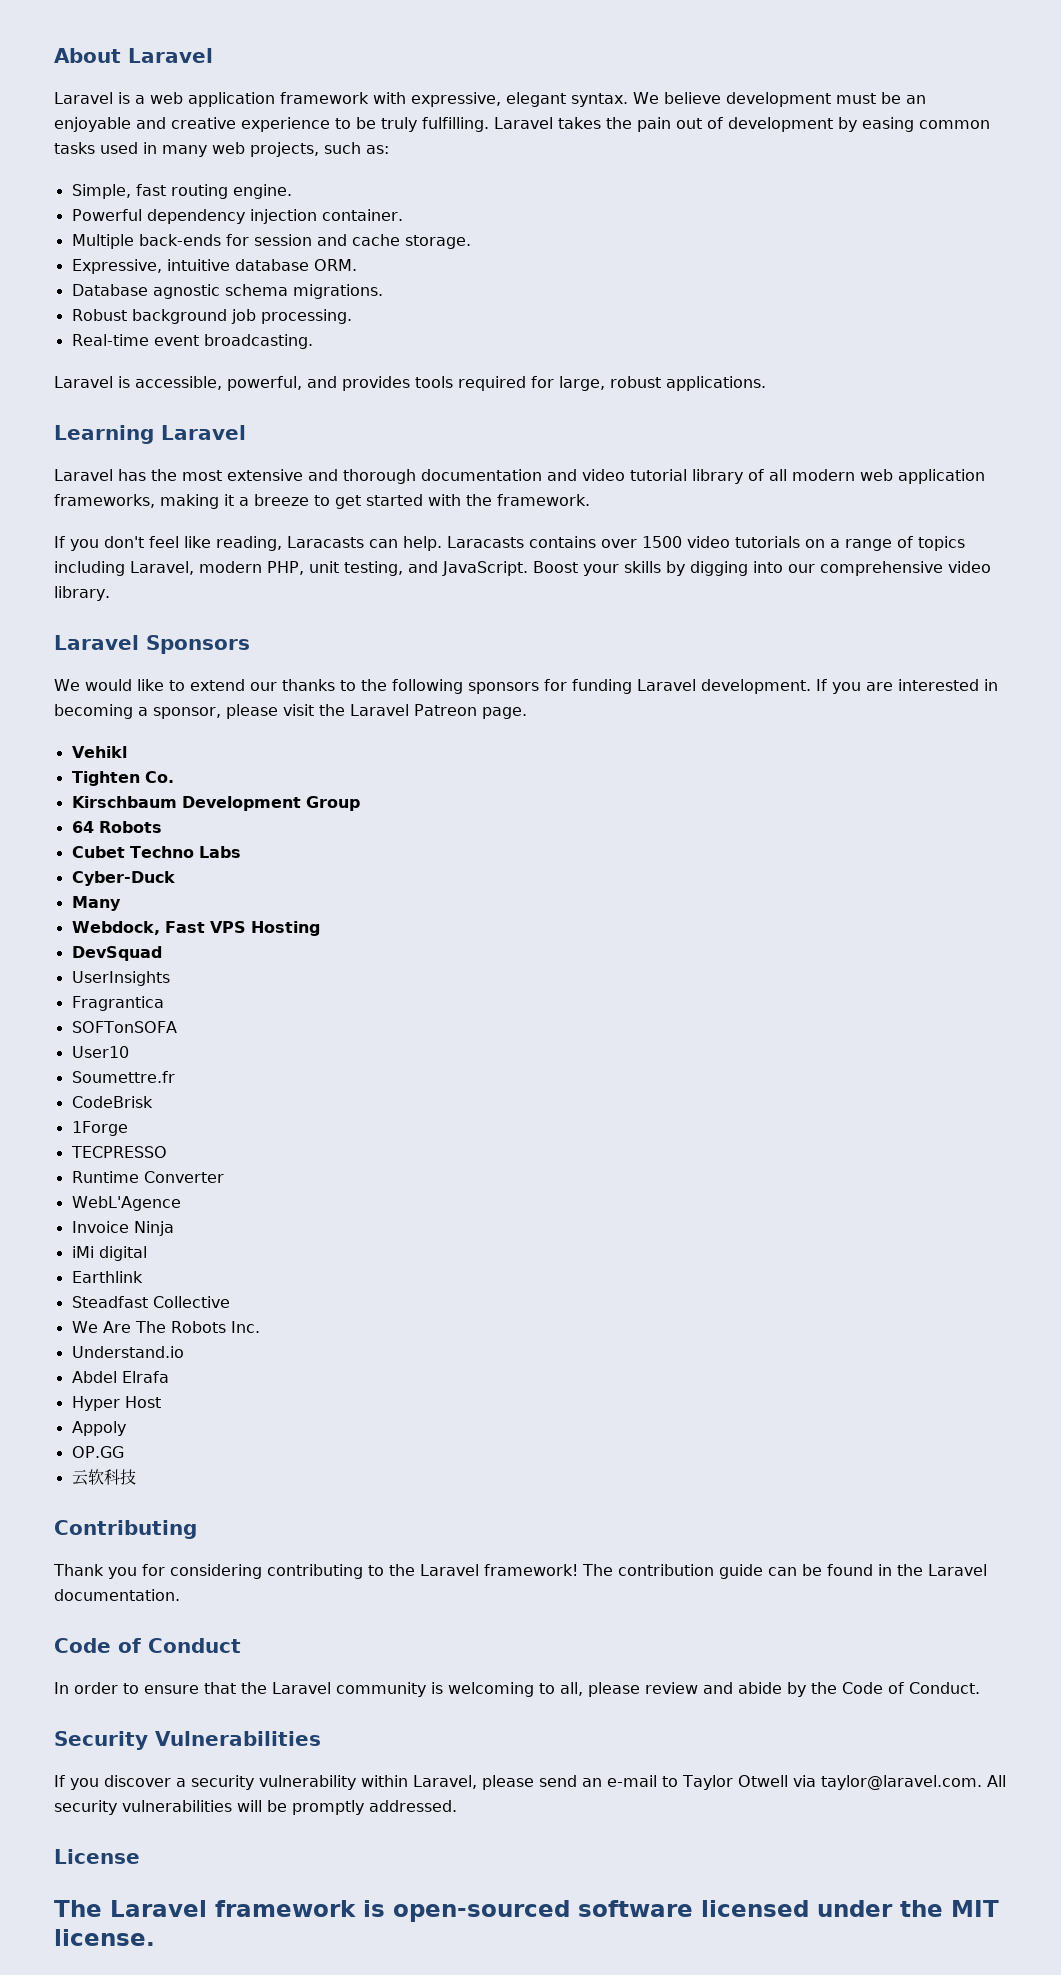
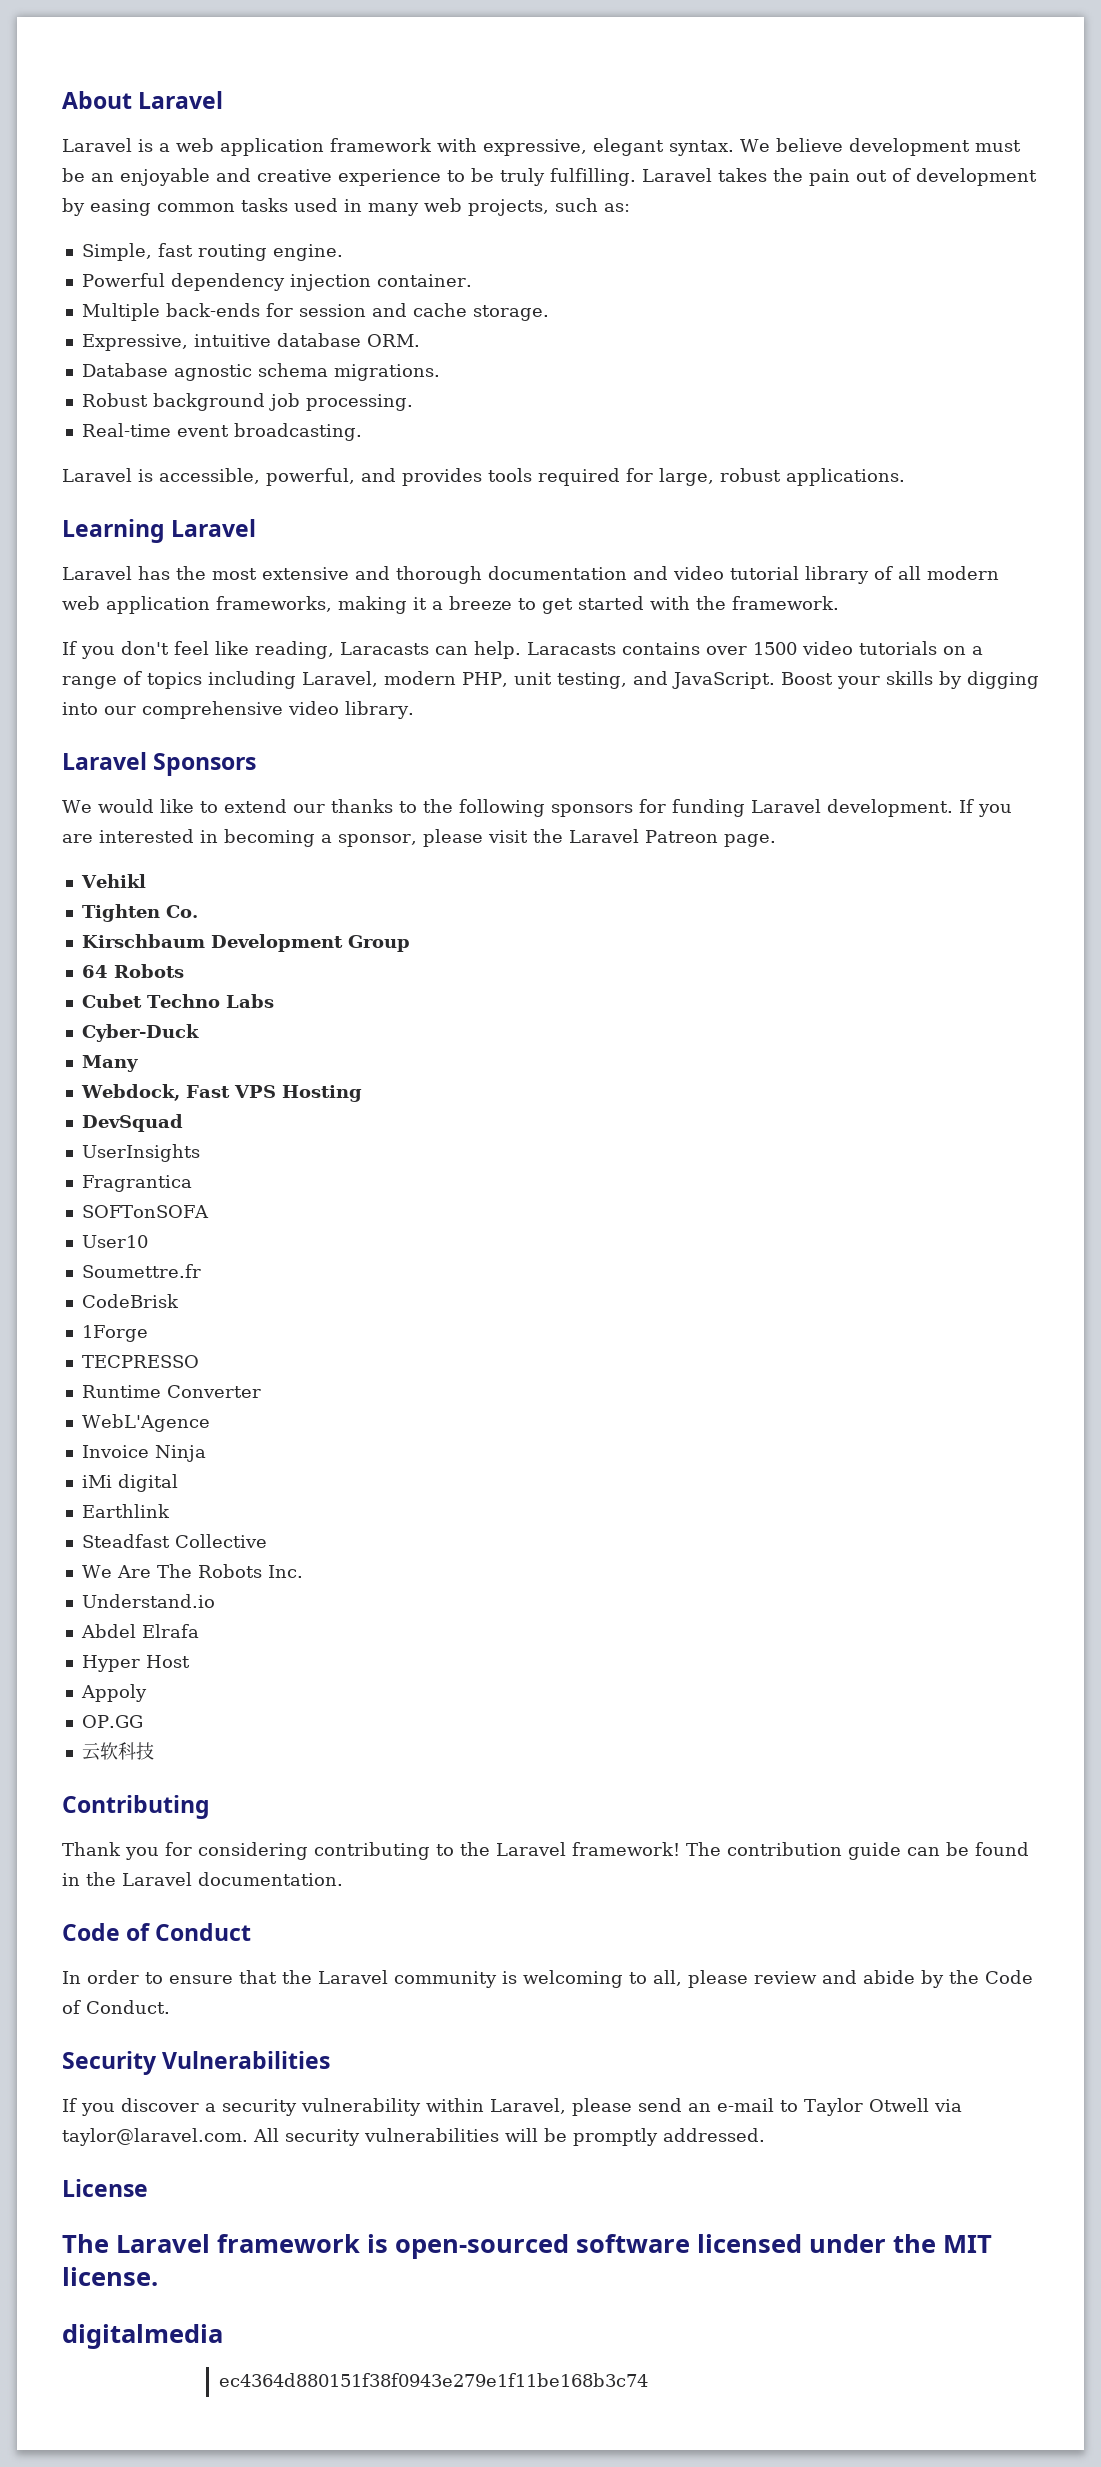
+ digitalmedia
+ ec4364d880151f38f0943e279e1f11be168b3c74

